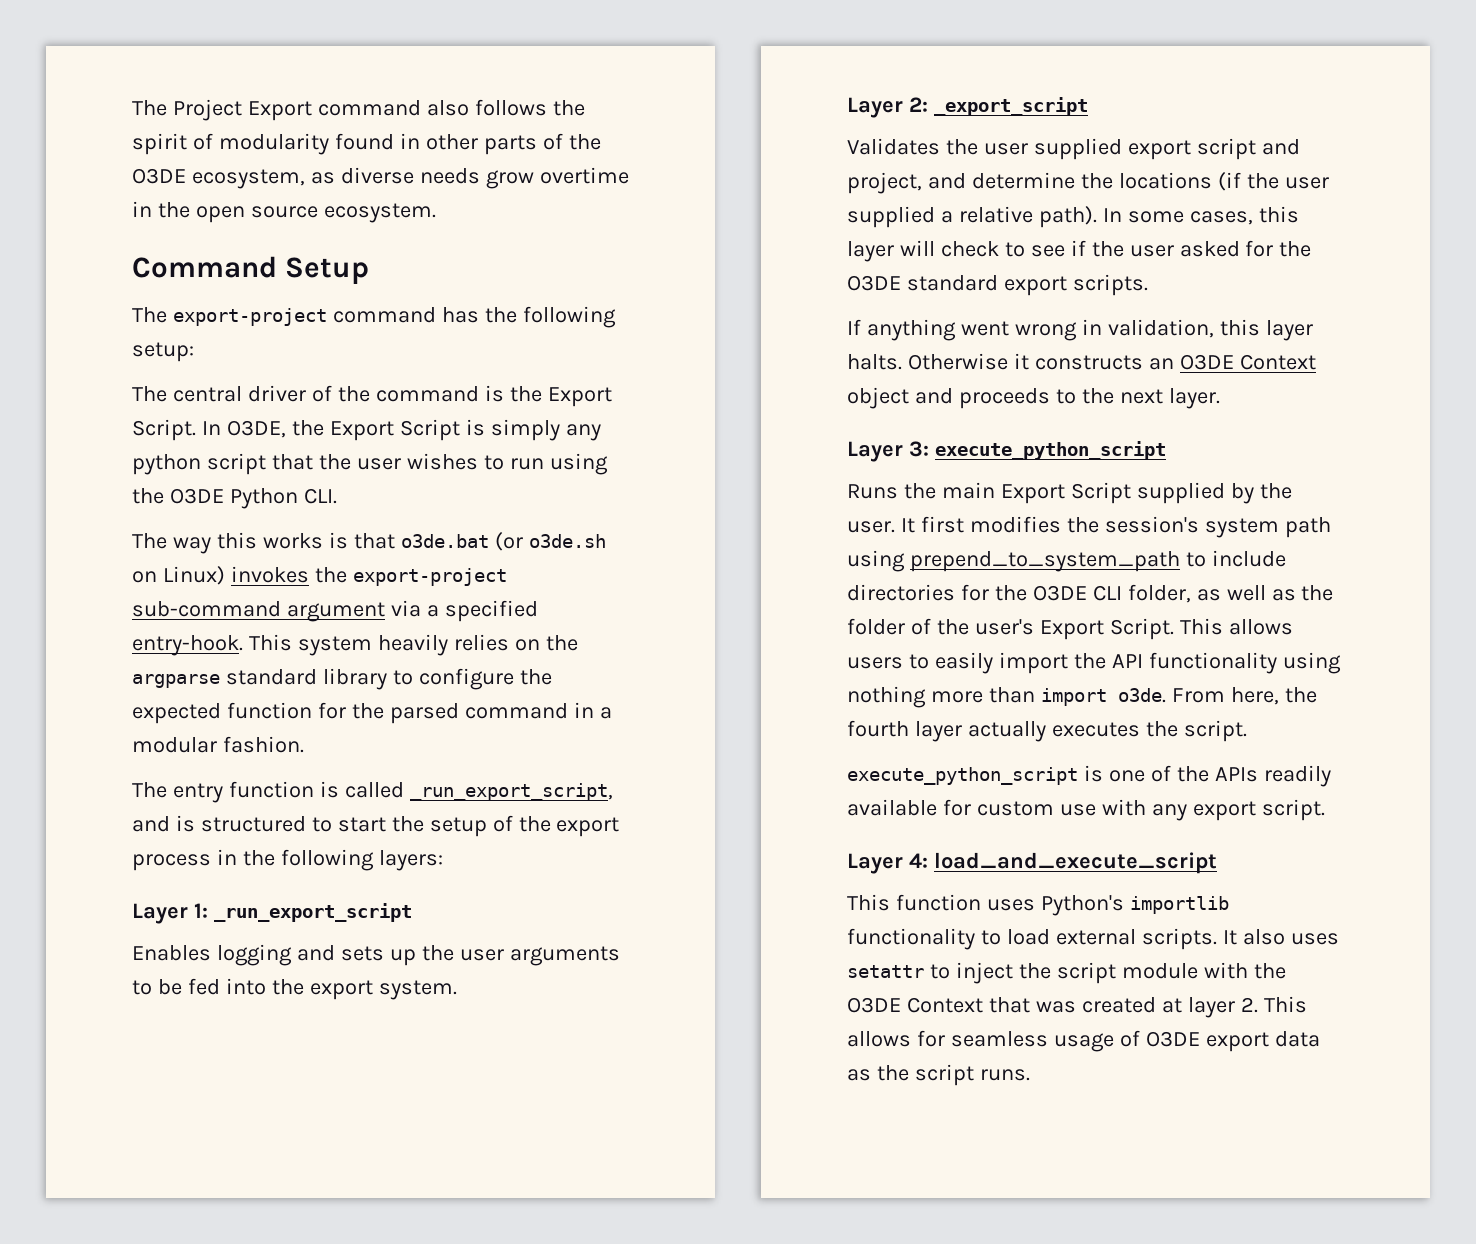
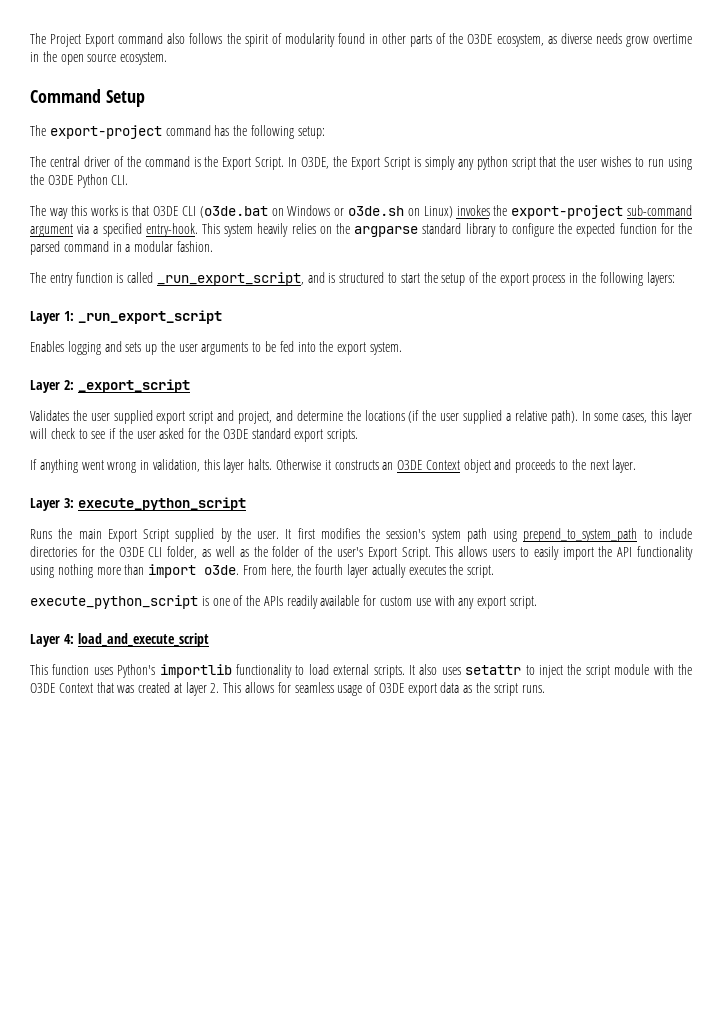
- The way this works is that o3de.bat (or o3de.sh on Linux) invokes the export-project sub-command argument via a specified entry-hook.
+ The way this works is that O3DE CLI (o3de.bat on Windows or o3de.sh on Linux) invokes the export-project sub-command argument via a specified entry-hook.

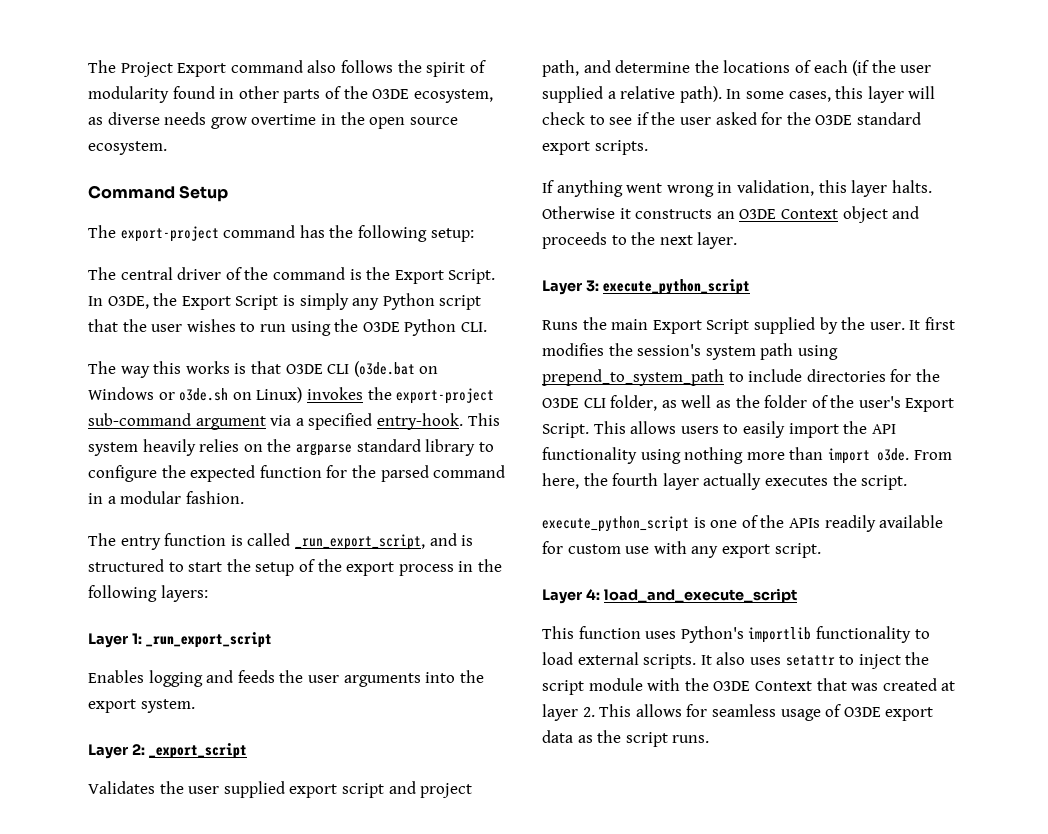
- In O3DE, the Export Script is simply any python script that the user wishes to run using the O3DE Python CLI.
+ In O3DE, the Export Script is simply any Python script that the user wishes to run using the O3DE Python CLI.
- Enables logging and sets up the user arguments to be fed into the export system.
+ Enables logging and feeds the user arguments into the export system.
- Validates the user supplied export script and project, and determine the locations (if the user supplied a relative path).
+ Validates the user supplied export script and project path, and determine the locations of each (if the user supplied a relative path).

